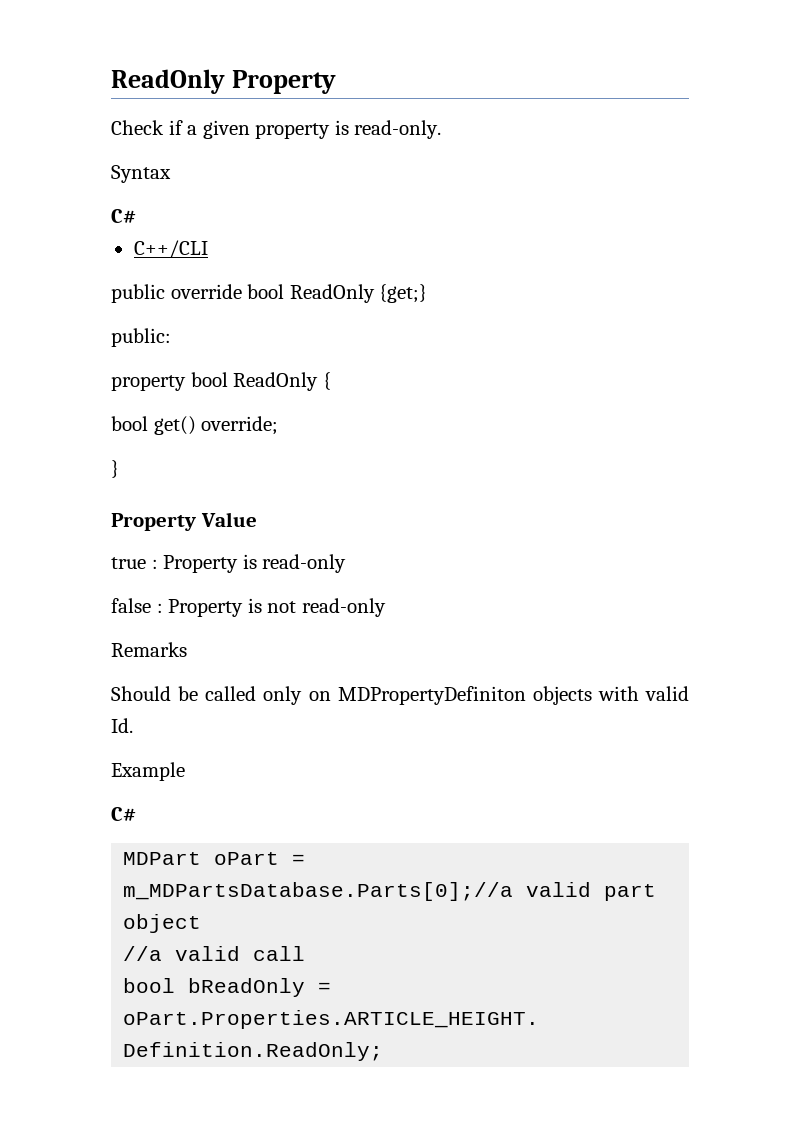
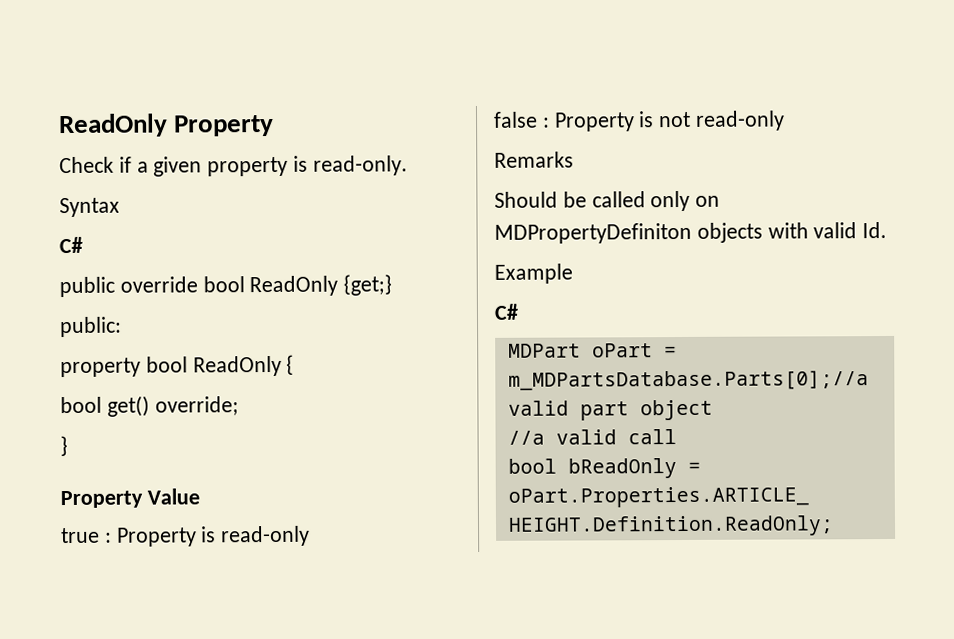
- C++/CLI

